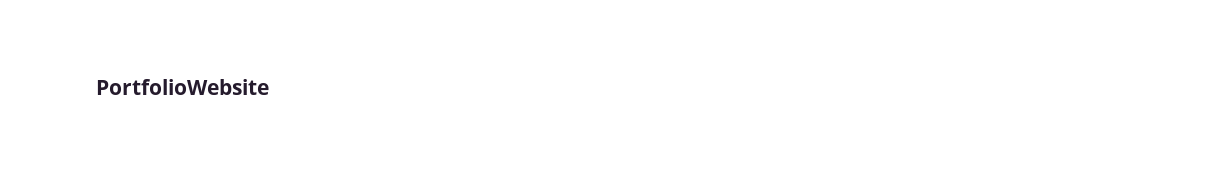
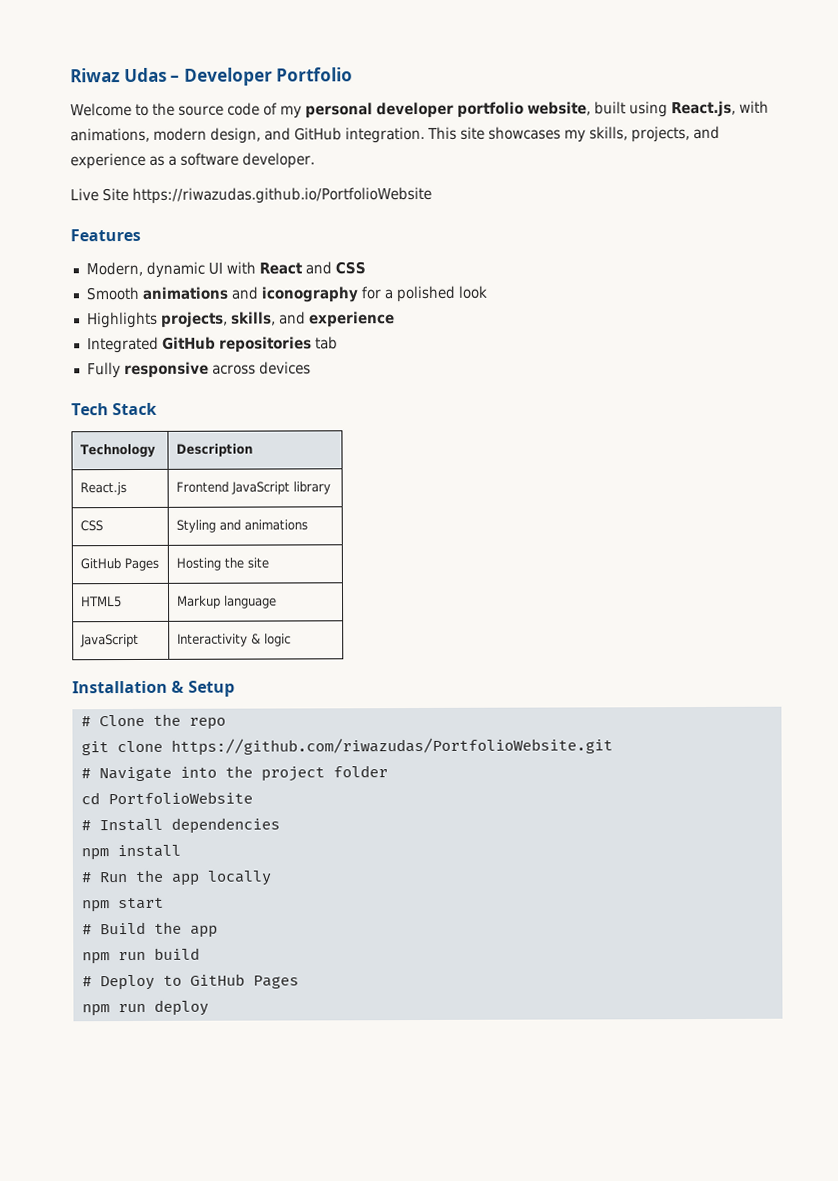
- PortfolioWebsite
+ Riwaz Udas – Developer Portfolio
+ Welcome to the source code of my personal developer portfolio website, built using React.js, with animations, modern design, and GitHub integration. This site showcases my skills, projects, and experience as a software developer.
+ Live Site https://riwazudas.github.io/PortfolioWebsite
+ Features
+ Modern, dynamic UI with React and CSS
+ Smooth animations and iconography for a polished look
+ Highlights projects, skills, and experience
+ Integrated GitHub repositories tab
+ Fully responsive across devices
+ Tech Stack
+ Technology | Description
+ React.js | Frontend JavaScript library
+ CSS | Styling and animations
+ GitHub Pages | Hosting the site
+ HTML5 | Markup language
+ JavaScript | Interactivity & logic
+ Installation & Setup
+ # Clone the repo
+ git clone https://github.com/riwazudas/PortfolioWebsite.git
+ # Navigate into the project folder
+ cd PortfolioWebsite
+ # Install dependencies
+ npm install
+ # Run the app locally
+ npm start
+ # Build the app
+ npm run build
+ # Deploy to GitHub Pages
+ npm run deploy

